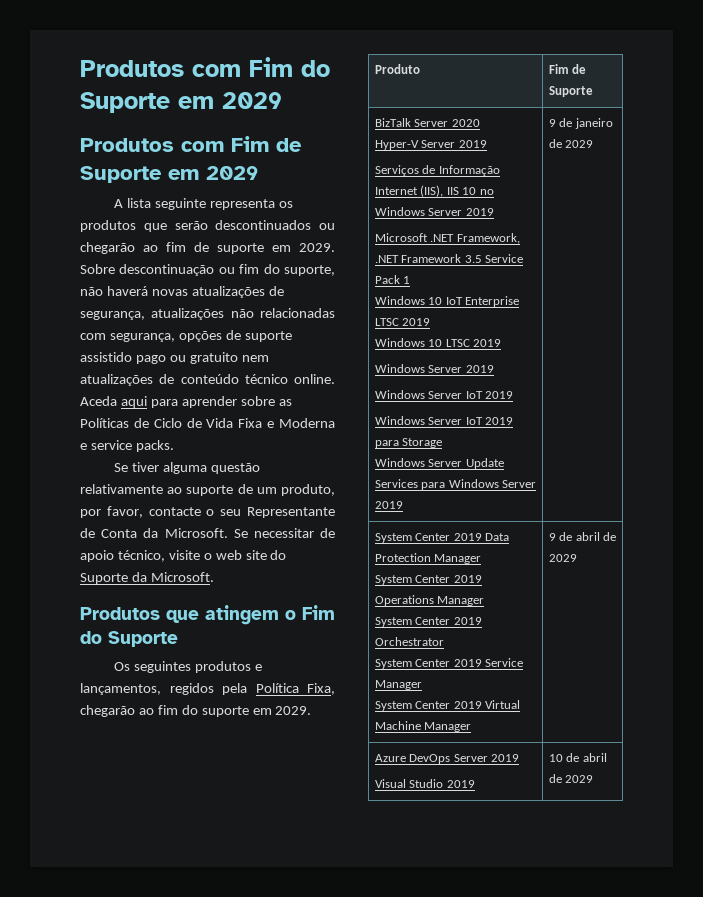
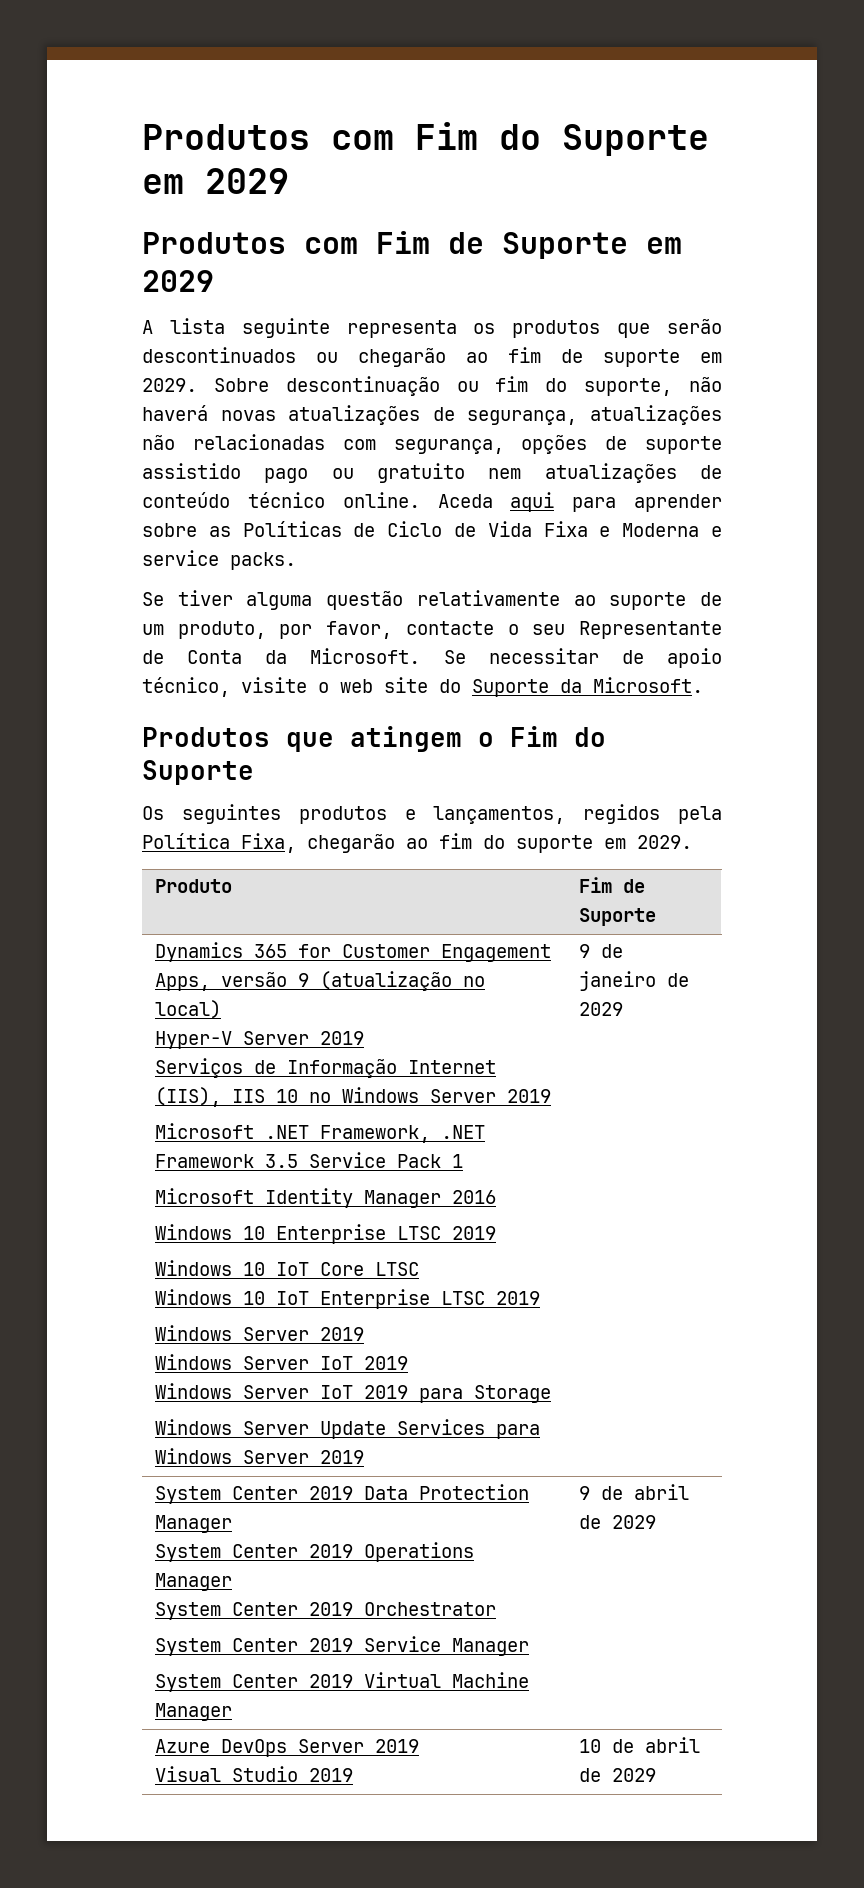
- BizTalk Server 2020
+ Dynamics 365 for Customer Engagement Apps, versão 9 (atualização no local)
- Windows 10 IoT Enterprise LTSC 2019
+ Microsoft Identity Manager 2016
+ Windows 10 Enterprise LTSC 2019
- Windows 10 LTSC 2019
+ Windows 10 IoT Core LTSC
+ Windows 10 IoT Enterprise LTSC 2019

